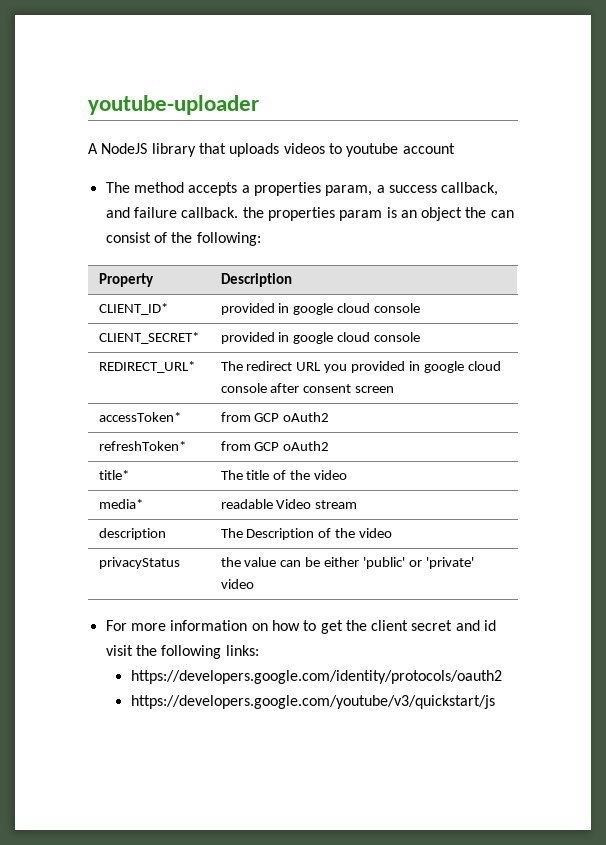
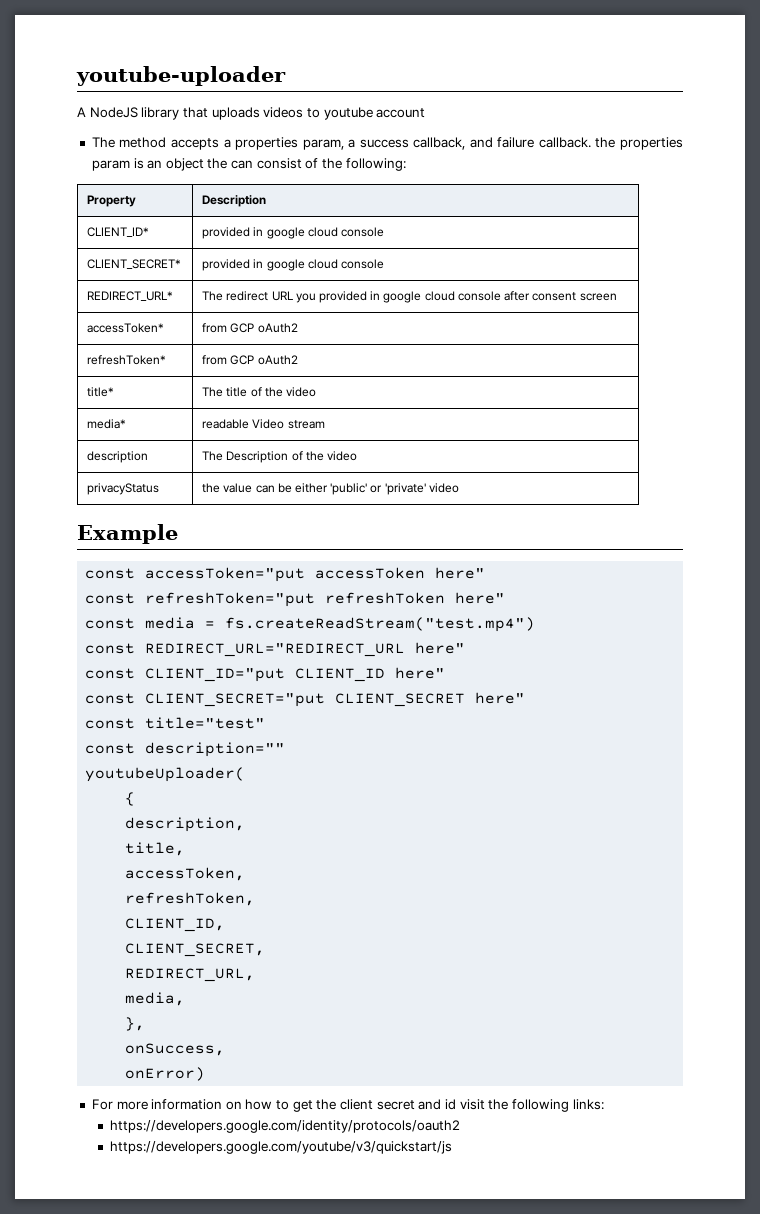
+ Example
+ const accessToken="put accessToken here"
+ const refreshToken="put refreshToken here"
+ const media = fs.createReadStream("test.mp4")
+ const REDIRECT_URL="REDIRECT_URL here"
+ const CLIENT_ID="put CLIENT_ID here"
+ const CLIENT_SECRET="put CLIENT_SECRET here"
+ const title="test"
+ const description=""
+ youtubeUploader(
+ {
+ description,
+ title,
+ accessToken,
+ refreshToken,
+ CLIENT_ID,
+ CLIENT_SECRET,
+ REDIRECT_URL,
+ media,
+ },
+ onSuccess,
+ onError)

